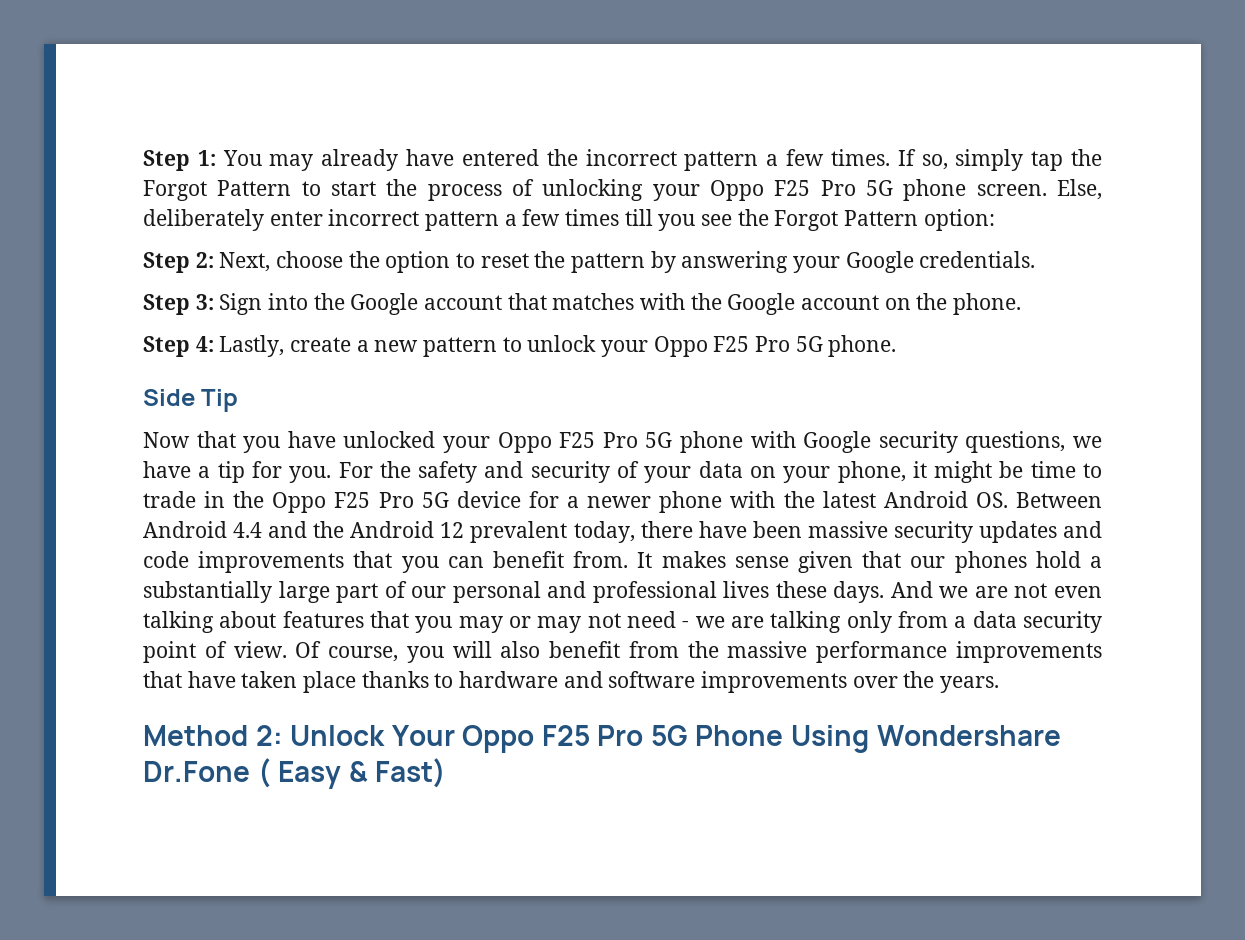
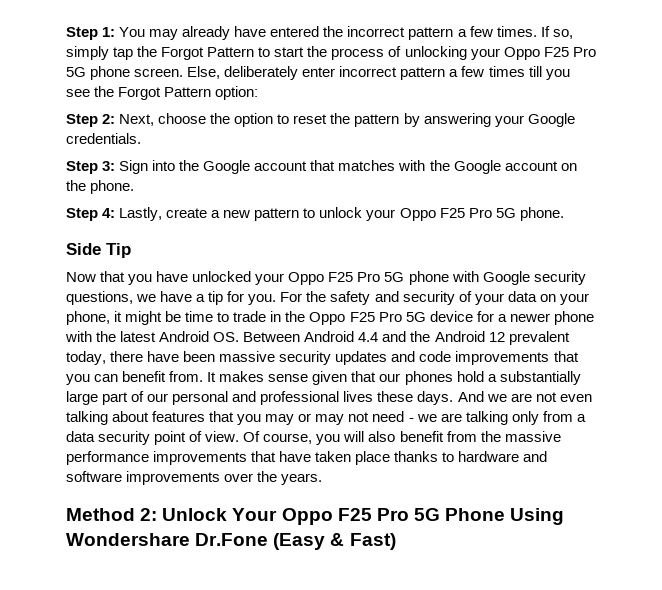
- Method 2: Unlock Your Oppo F25 Pro 5G Phone Using Wondershare Dr.Fone ( Easy & Fast)
+ Method 2: Unlock Your Oppo F25 Pro 5G Phone Using Wondershare Dr.Fone (Easy & Fast)

